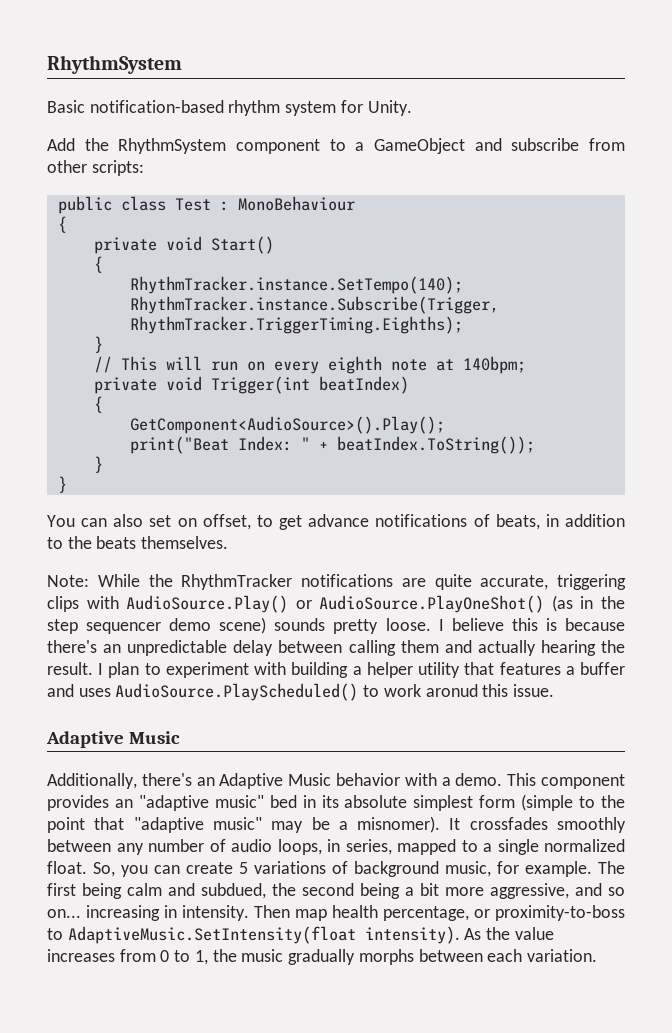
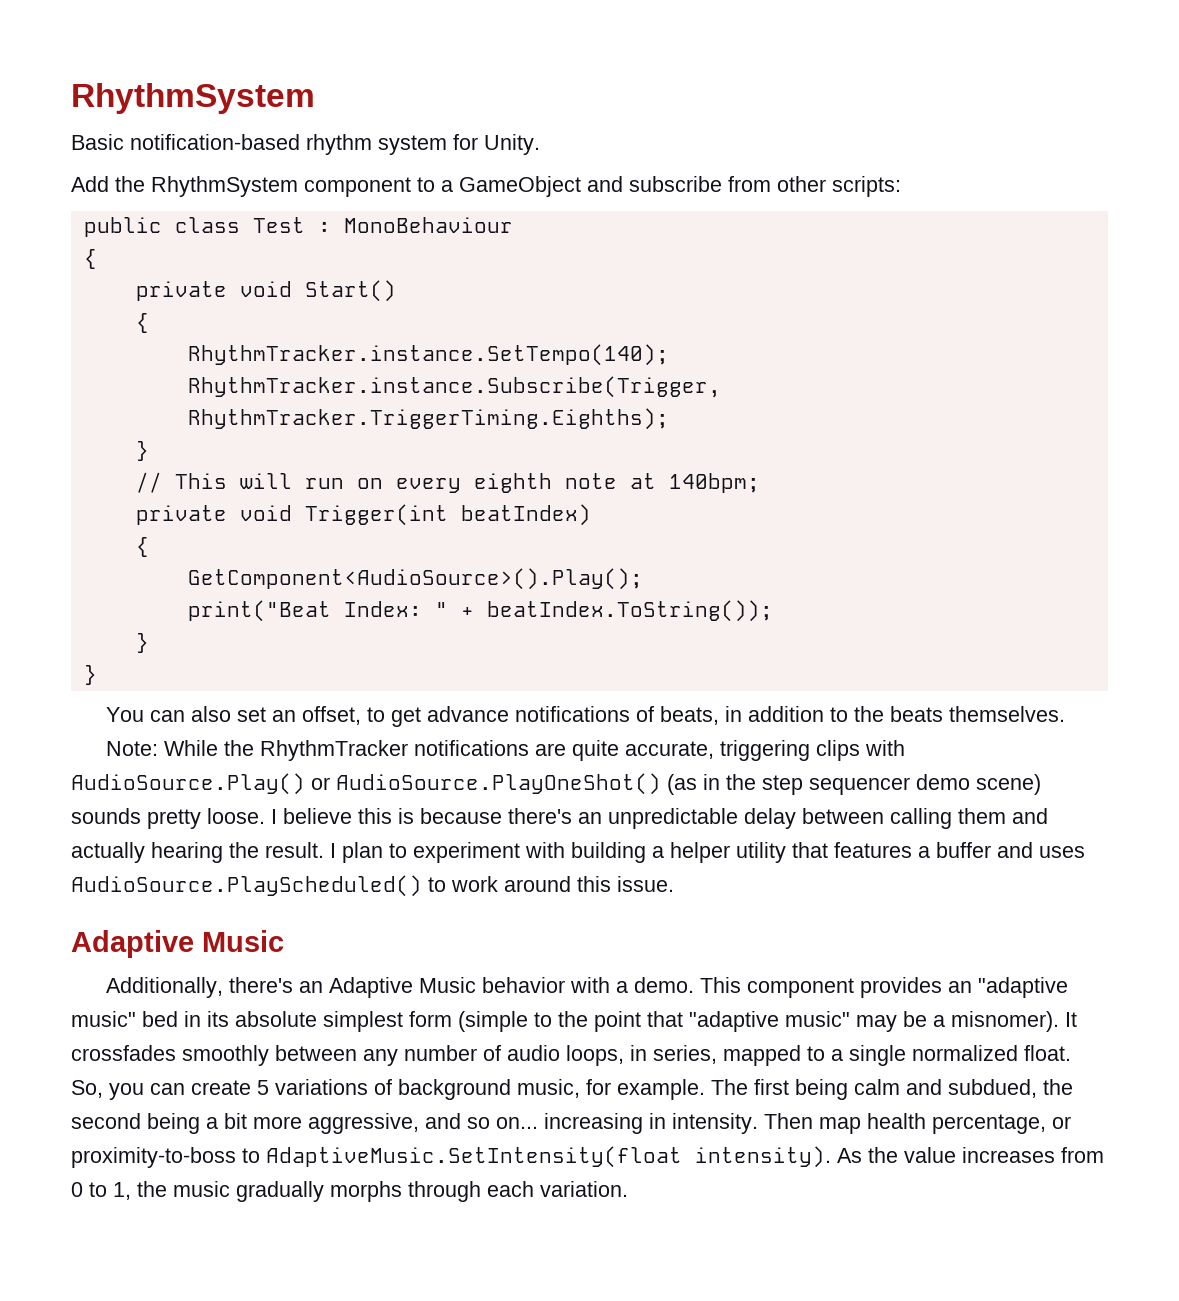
- You can also set on offset, to get advance notifications of beats, in addition to the beats themselves.
+ You can also set an offset, to get advance notifications of beats, in addition to the beats themselves.
- I plan to experiment with building a helper utility that features a buffer and uses AudioSource.PlayScheduled() to work aronud this issue.
+ I plan to experiment with building a helper utility that features a buffer and uses AudioSource.PlayScheduled() to work around this issue.
- As the value increases from 0 to 1, the music gradually morphs between each variation.
+ As the value increases from 0 to 1, the music gradually morphs through each variation.

